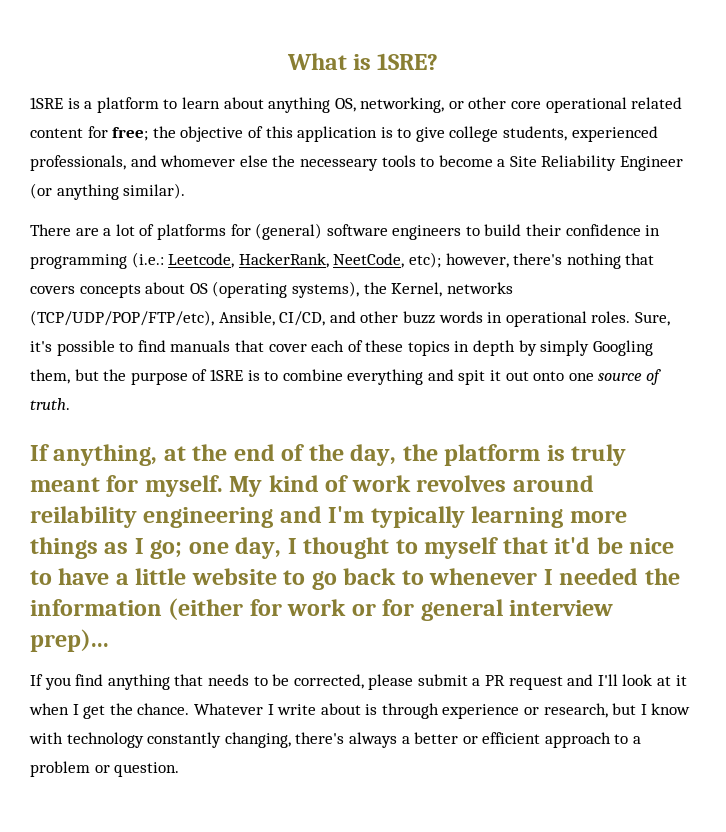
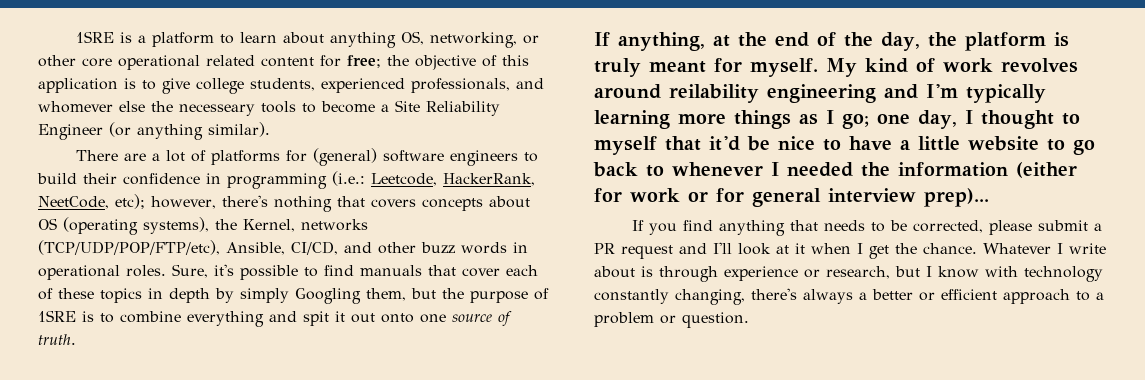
- What is 1SRE?

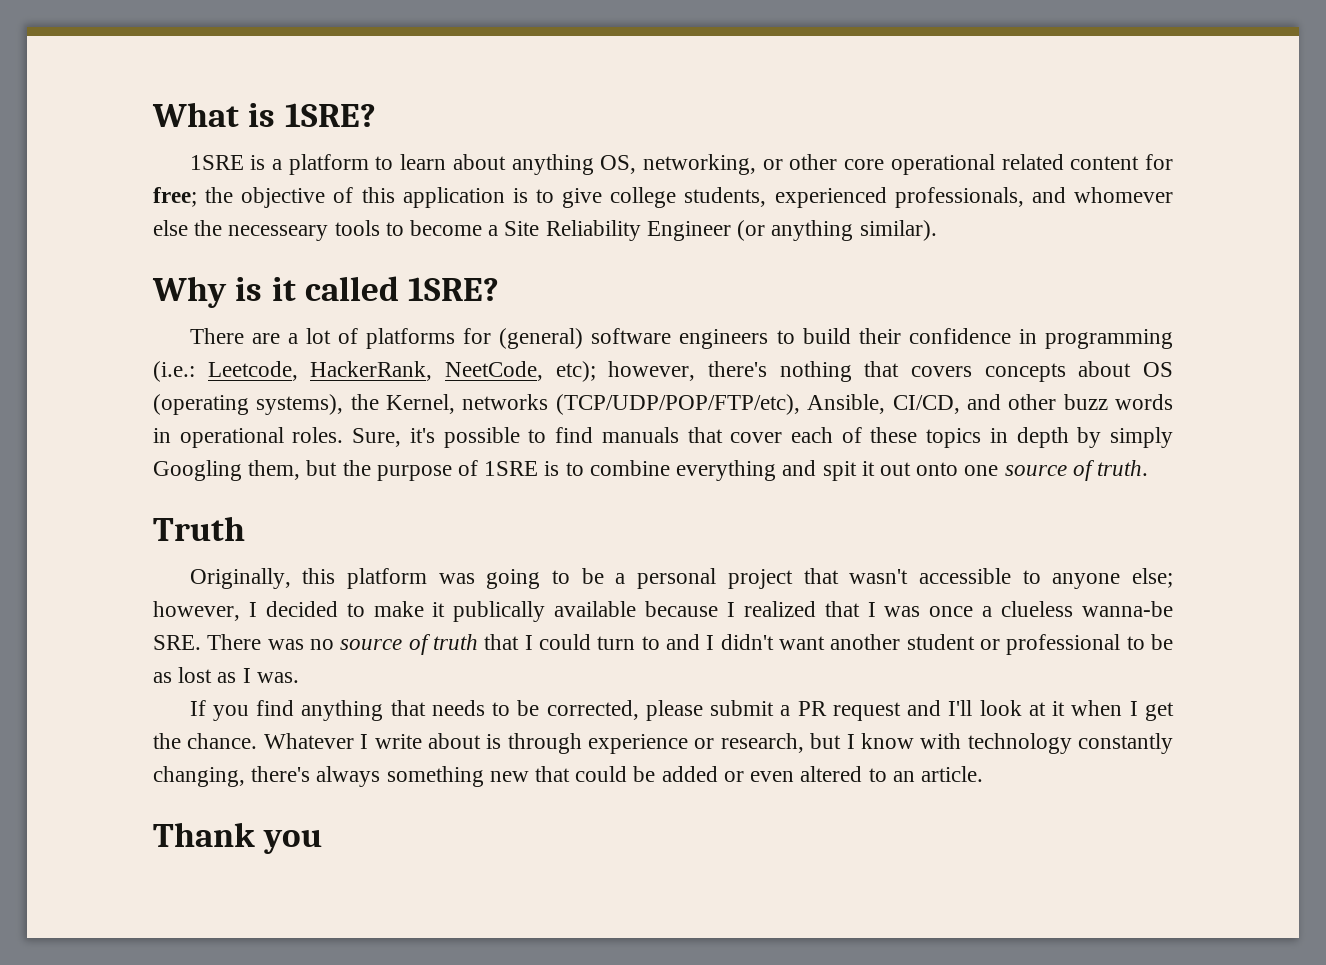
+ What is 1SRE?
+ Why is it called 1SRE?
- If anything, at the end of the day, the platform is truly meant for myself. My kind of work revolves around reilability engineering and I'm typically learning more things as I go; one day, I thought to myself that it'd be nice to have a little website to go back to whenever I needed the information (either for work or for general interview prep)...
+ Truth
+ Originally, this platform was going to be a personal project that wasn't accessible to anyone else; however, I decided to make it publically available because I realized that I was once a clueless wanna-be SRE. There was no source of truth that I could turn to and I didn't want another student or professional to be as lost as I was.
- Whatever I write about is through experience or research, but I know with technology constantly changing, there's always a better or efficient approach to a problem or question.
+ Whatever I write about is through experience or research, but I know with technology constantly changing, there's always something new that could be added or even altered to an article.
+ Thank you

